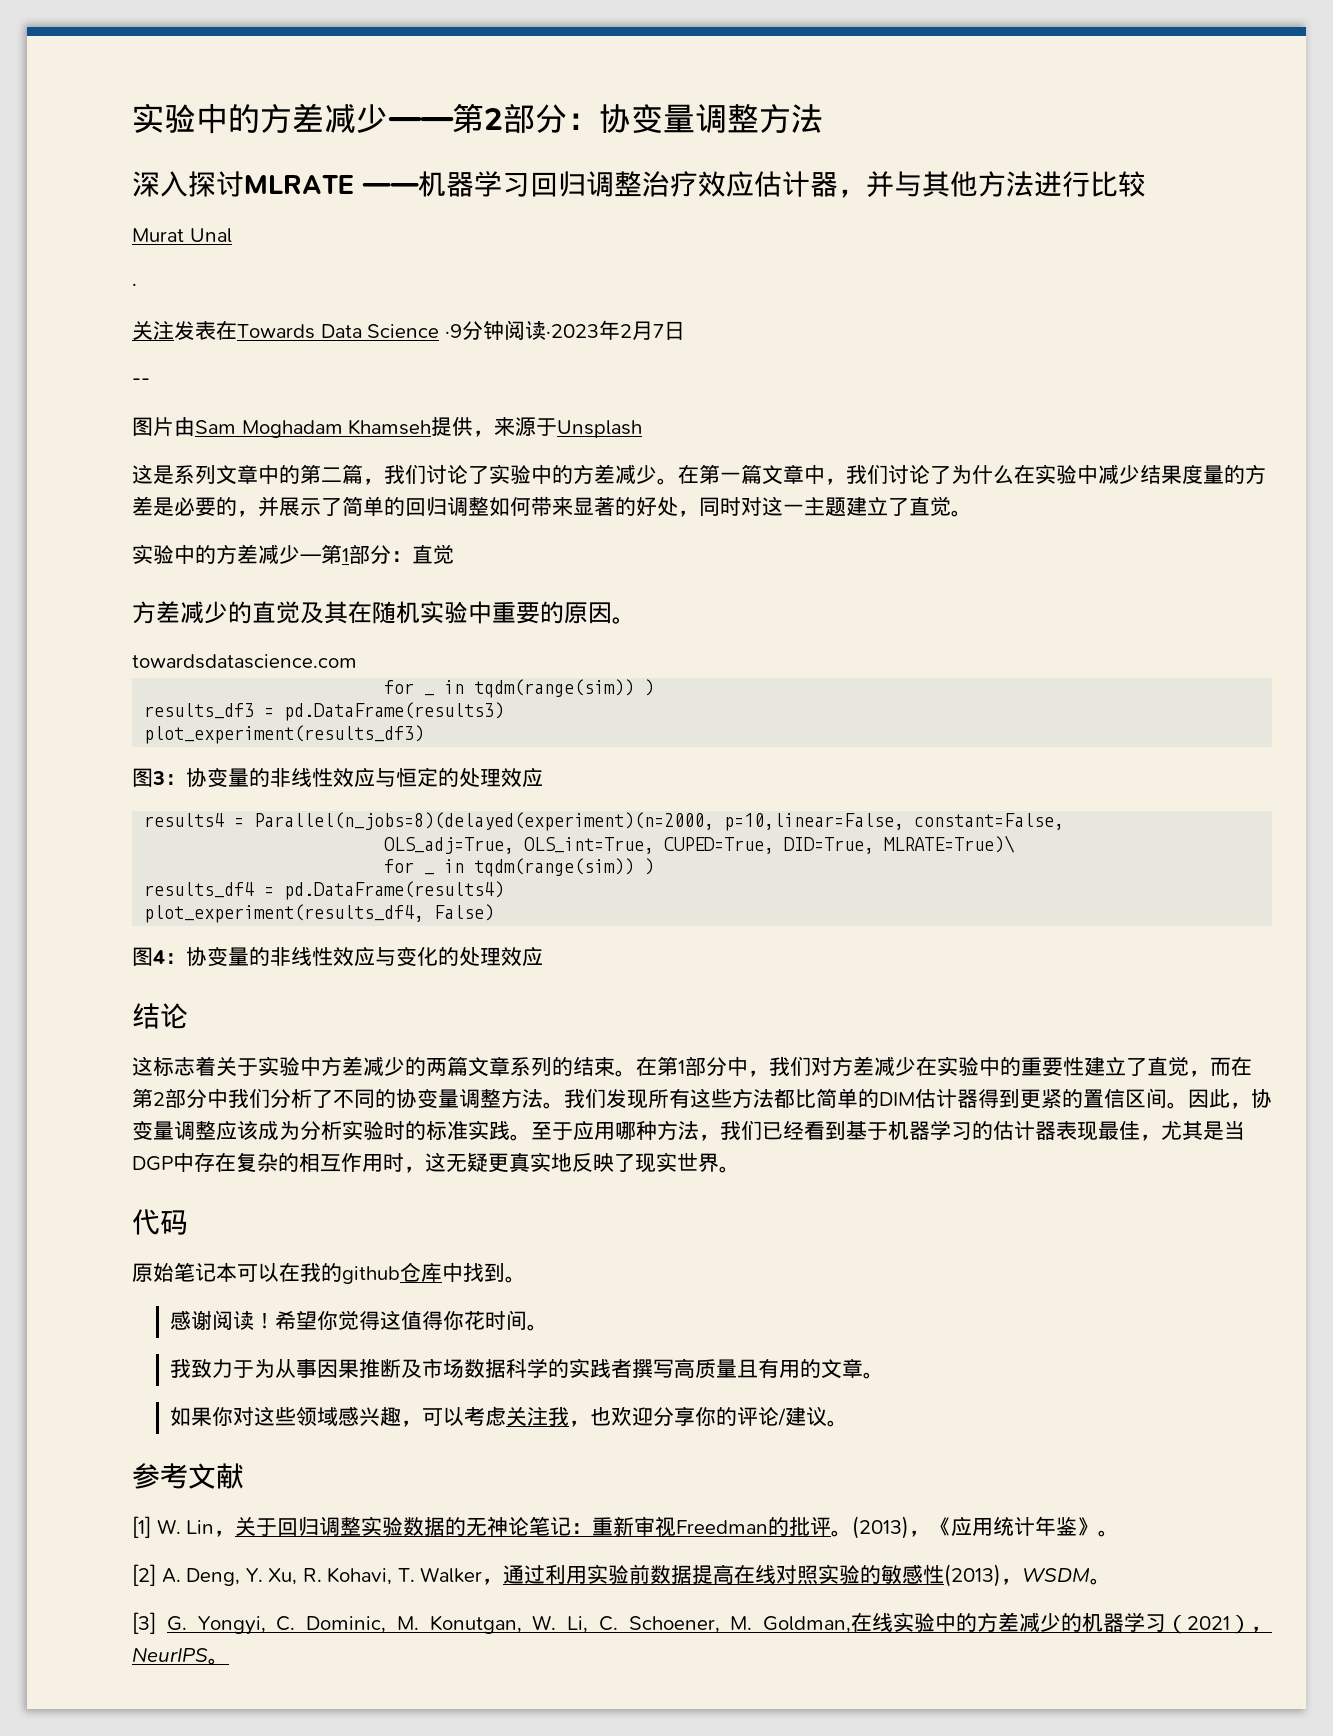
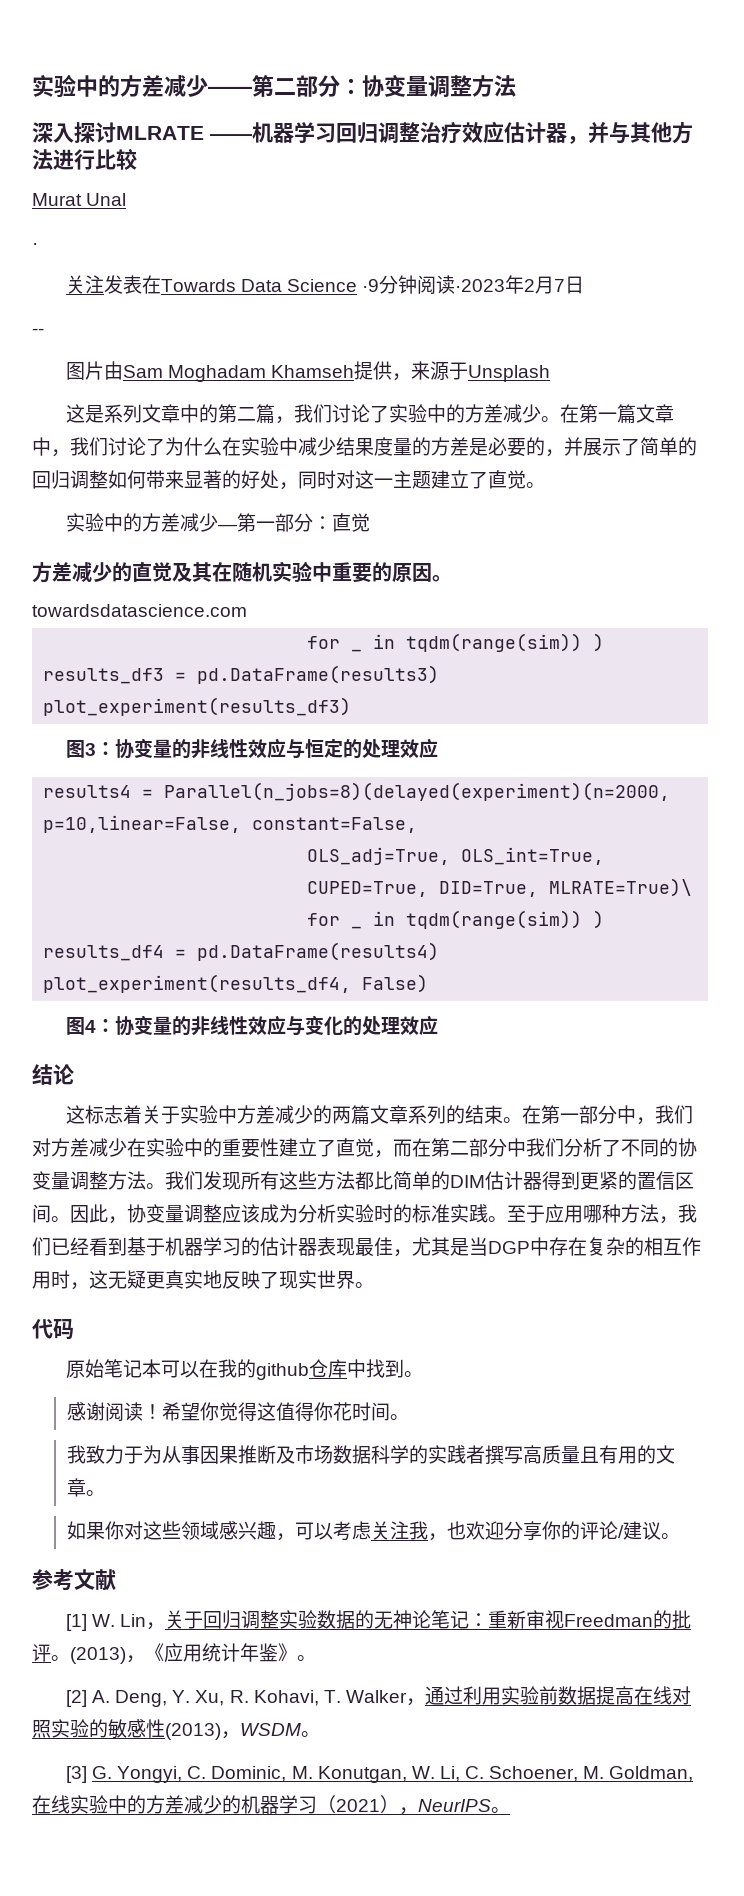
- 实验中的方差减少——第2部分：协变量调整方法
+ 实验中的方差减少——第二部分：协变量调整方法
- 实验中的方差减少—第1部分：直觉
+ 实验中的方差减少—第一部分：直觉
- 在第1部分中，我们对方差减少在实验中的重要性建立了直觉，而在第2部分中我们分析了不同的协变量调整方法。
+ 在第一部分中，我们对方差减少在实验中的重要性建立了直觉，而在第二部分中我们分析了不同的协变量调整方法。

